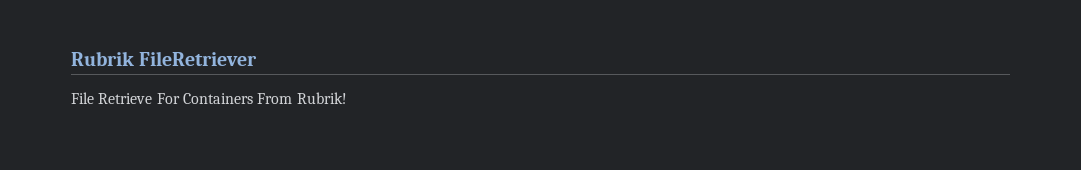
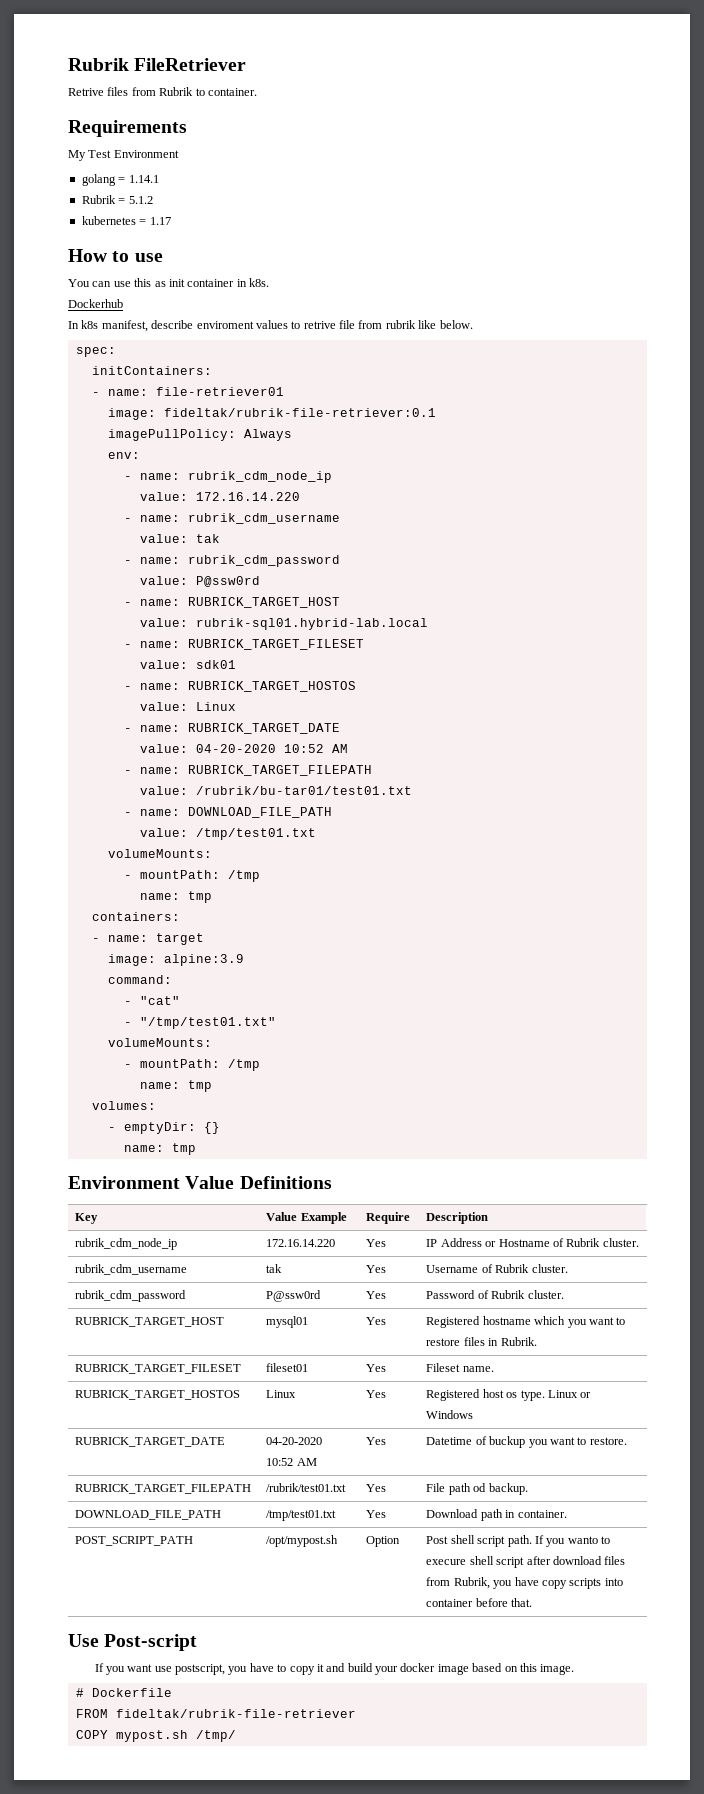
- File Retrieve For Containers From Rubrik!
+ Retrive files from Rubrik to container.
+ Requirements
+ My Test Environment
+ golang = 1.14.1
+ Rubrik = 5.1.2
+ kubernetes = 1.17
+ How to use
+ You can use this as init container in k8s.
+ Dockerhub
+ In k8s manifest, describe enviroment values to retrive file from rubrik like below.
+ spec:
+ initContainers:
+ - name: file-retriever01
+ image: fideltak/rubrik-file-retriever:0.1
+ imagePullPolicy: Always
+ env:
+ - name: rubrik_cdm_node_ip
+ value: 172.16.14.220
+ - name: rubrik_cdm_username
+ value: tak
+ - name: rubrik_cdm_password
+ value: P@ssw0rd
+ - name: RUBRICK_TARGET_HOST
+ value: rubrik-sql01.hybrid-lab.local
+ - name: RUBRICK_TARGET_FILESET
+ value: sdk01
+ - name: RUBRICK_TARGET_HOSTOS
+ value: Linux
+ - name: RUBRICK_TARGET_DATE
+ value: 04-20-2020 10:52 AM
+ - name: RUBRICK_TARGET_FILEPATH
+ value: /rubrik/bu-tar01/test01.txt
+ - name: DOWNLOAD_FILE_PATH
+ value: /tmp/test01.txt
+ volumeMounts:
+ - mountPath: /tmp
+ name: tmp
+ containers:
+ - name: target
+ image: alpine:3.9
+ command:
+ - "cat"
+ - "/tmp/test01.txt"
+ volumeMounts:
+ - mountPath: /tmp
+ name: tmp
+ volumes:
+ - emptyDir: {}
+ name: tmp
+ Environment Value Definitions
+ Key | Value Example | Require | Description
+ rubrik_cdm_node_ip | 172.16.14.220 | Yes | IP Address or Hostname of Rubrik cluster.
+ rubrik_cdm_username | tak | Yes | Username of Rubrik cluster.
+ rubrik_cdm_password | P@ssw0rd | Yes | Password of Rubrik cluster.
+ RUBRICK_TARGET_HOST | mysql01 | Yes | Registered hostname which you want to restore files in Rubrik.
+ RUBRICK_TARGET_FILESET | fileset01 | Yes | Fileset name.
+ RUBRICK_TARGET_HOSTOS | Linux | Yes | Registered host os type. Linux or Windows
+ RUBRICK_TARGET_DATE | 04-20-2020 10:52 AM | Yes | Datetime of buckup you want to restore.
+ RUBRICK_TARGET_FILEPATH | /rubrik/test01.txt | Yes | File path od backup.
+ DOWNLOAD_FILE_PATH | /tmp/test01.txt | Yes | Download path in container.
+ POST_SCRIPT_PATH | /opt/mypost.sh | Option | Post shell script path. If you wanto to execure shell script after download files from Rubrik, you have copy scripts into container before that.
+ Use Post-script
+ If you want use postscript, you have to copy it and build your docker image based on this image.
+ # Dockerfile
+ FROM fideltak/rubrik-file-retriever
+ COPY mypost.sh /tmp/

